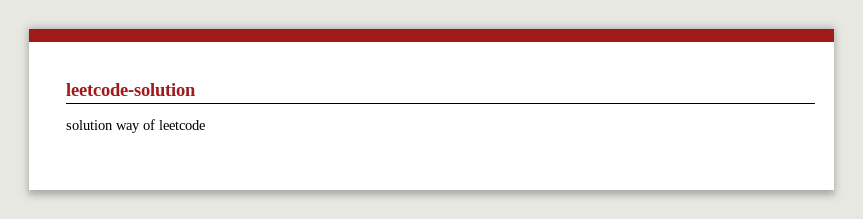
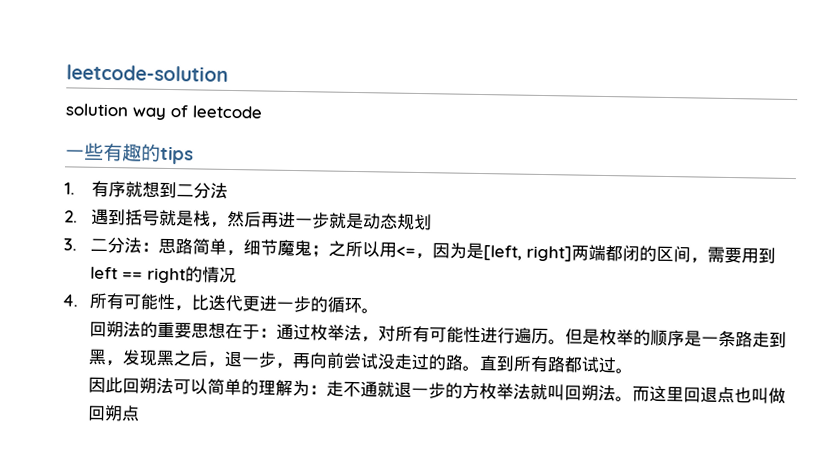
+ 一些有趣的tips
+ 1.有序就想到二分法
+ 2.遇到括号就是栈，然后再进一步就是动态规划
+ 3.二分法：思路简单，细节魔鬼；之所以用<=，因为是[left, right]两端都闭的区间，需要用到left == right的情况
+ 4.所有可能性，比迭代更进一步的循环。
+ 回朔法的重要思想在于：通过枚举法，对所有可能性进行遍历。但是枚举的顺序是一条路走到黑，发现黑之后，退一步，再向前尝试没走过的路。直到所有路都试过。
+ 因此回朔法可以简单的理解为：走不通就退一步的方枚举法就叫回朔法。而这里回退点也叫做回朔点

